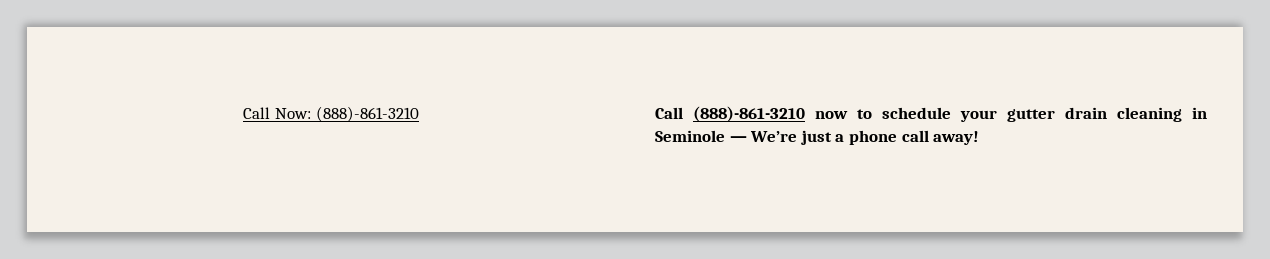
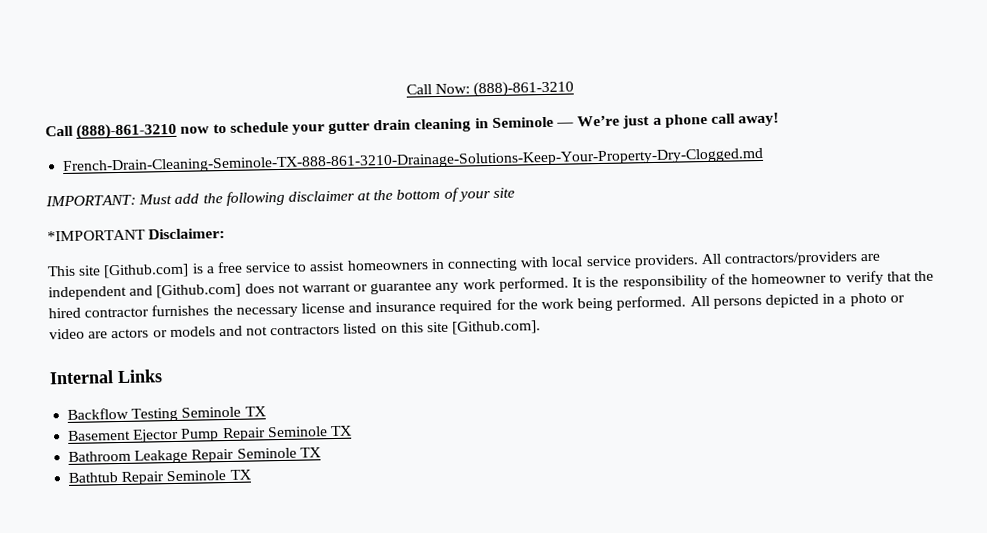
+ French-Drain-Cleaning-Seminole-TX-888-861-3210-Drainage-Solutions-Keep-Your-Property-Dry-Clogged.md
+ IMPORTANT: Must add the following disclaimer at the bottom of your site
+ *IMPORTANT Disclaimer:
+ This site [Github.com] is a free service to assist homeowners in connecting with local service providers. All contractors/providers are independent and [Github.com] does not warrant or guarantee any work performed. It is the responsibility of the homeowner to verify that the hired contractor furnishes the necessary license and insurance required for the work being performed. All persons depicted in a photo or video are actors or models and not contractors listed on this site [Github.com].
+ Internal Links
+ Backflow Testing Seminole TX
+ Basement Ejector Pump Repair Seminole TX
+ Bathroom Leakage Repair Seminole TX
+ Bathtub Repair Seminole TX

